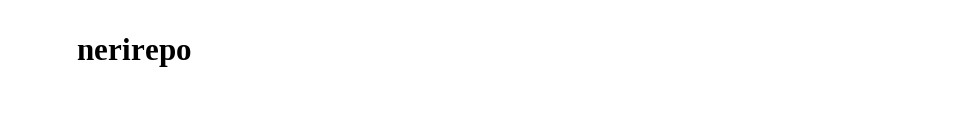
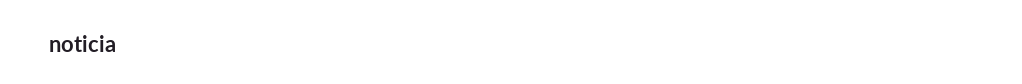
- nerirepo
+ noticia

